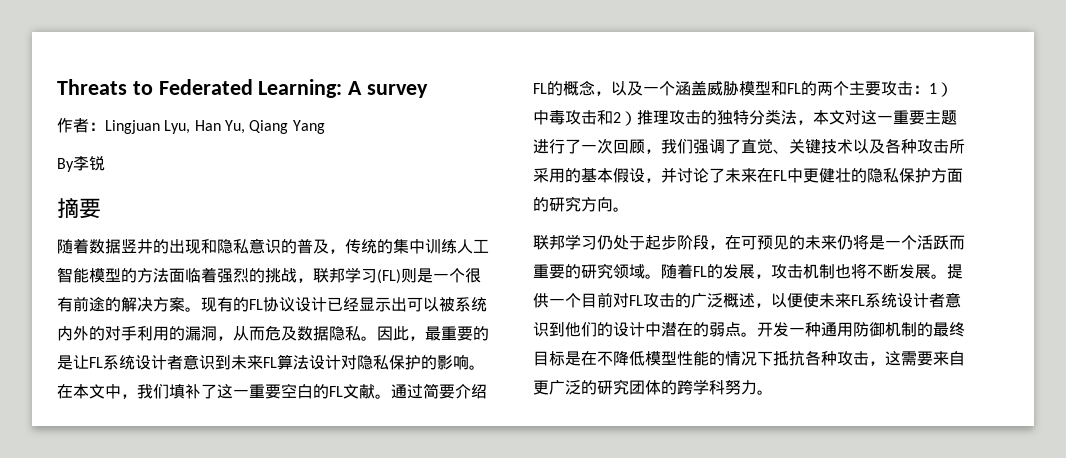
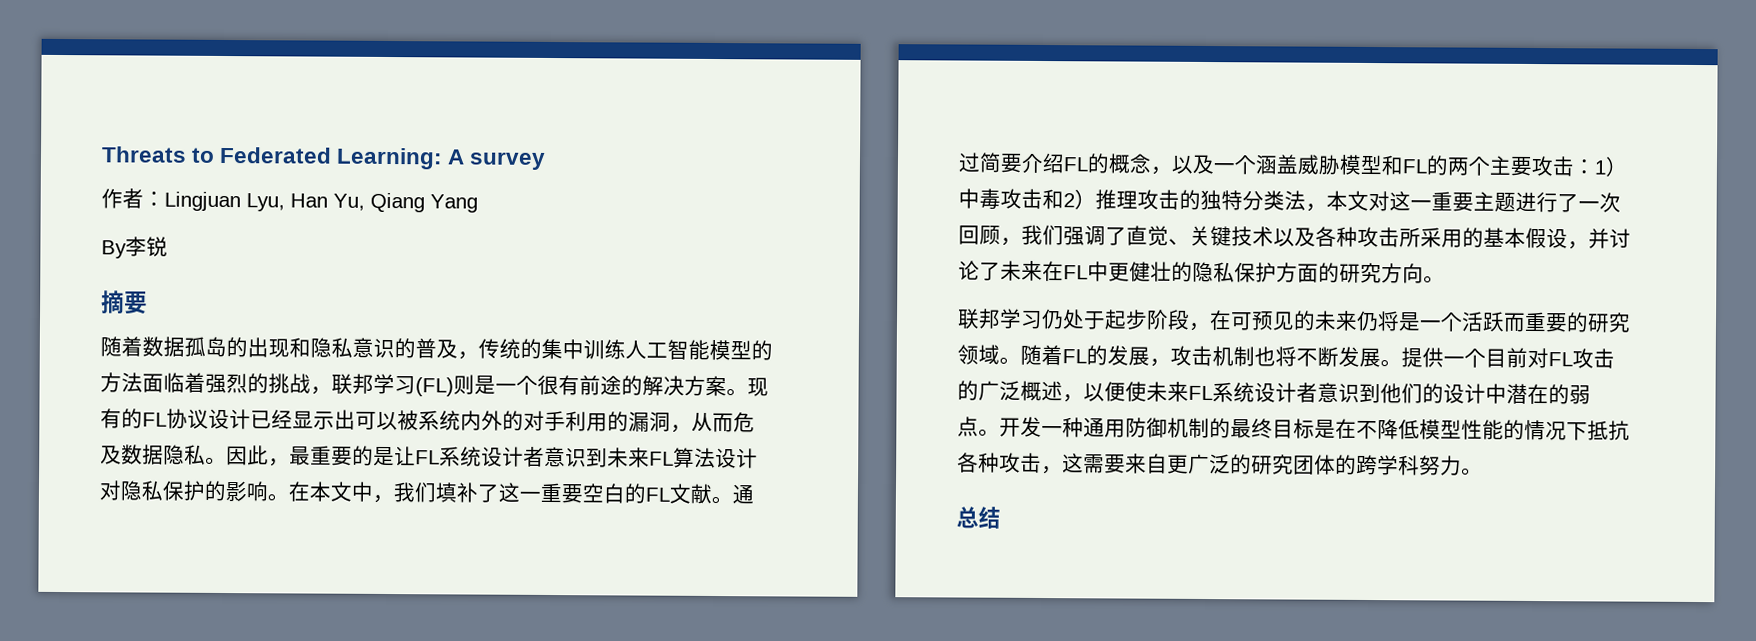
- 随着数据竖井的出现和隐私意识的普及，传统的集中训练人工智能模型的方法面临着强烈的挑战，联邦学习(FL)则是一个很有前途的解决方案。
+ 随着数据孤岛的出现和隐私意识的普及，传统的集中训练人工智能模型的方法面临着强烈的挑战，联邦学习(FL)则是一个很有前途的解决方案。
+ 总结

